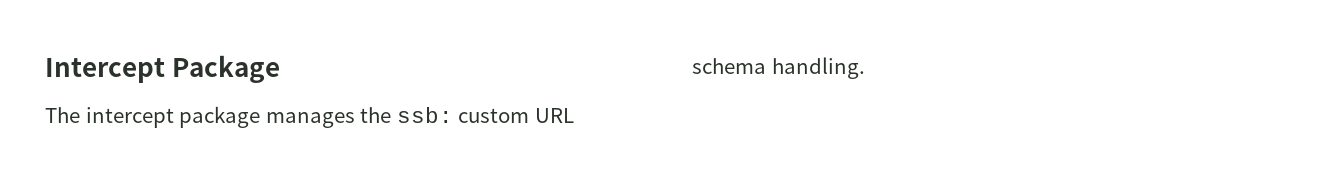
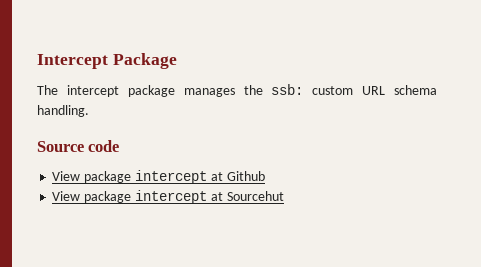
+ Source code
+ View package intercept at Github
+ View package intercept at Sourcehut

